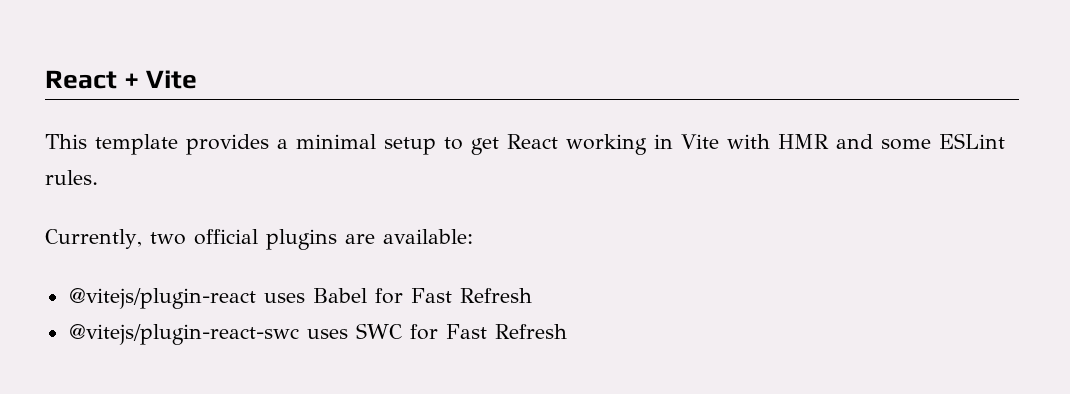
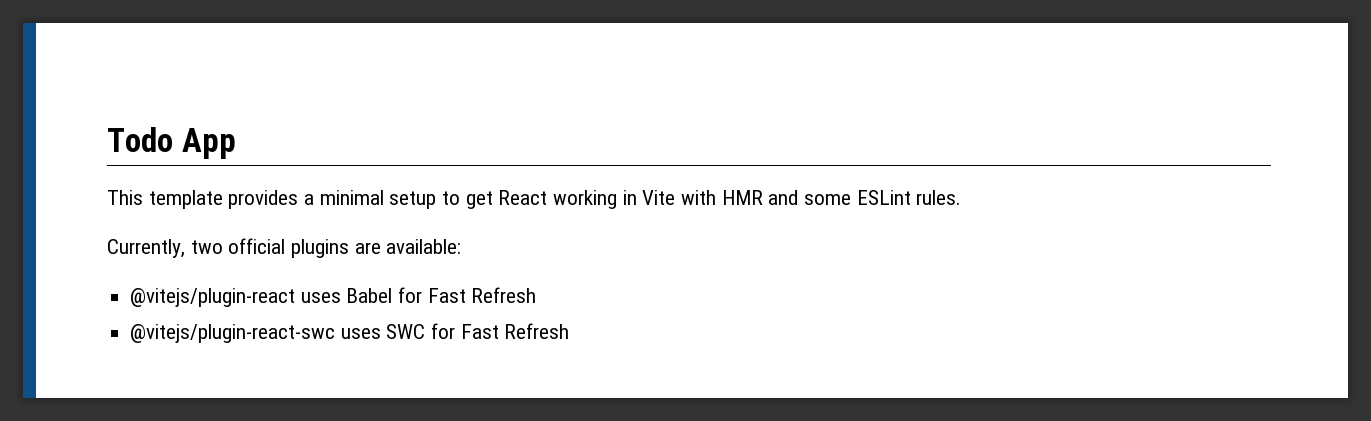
- React + Vite
+ Todo App

